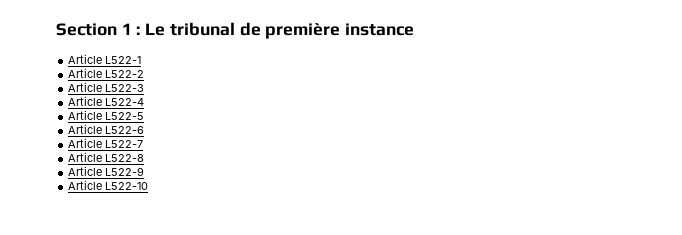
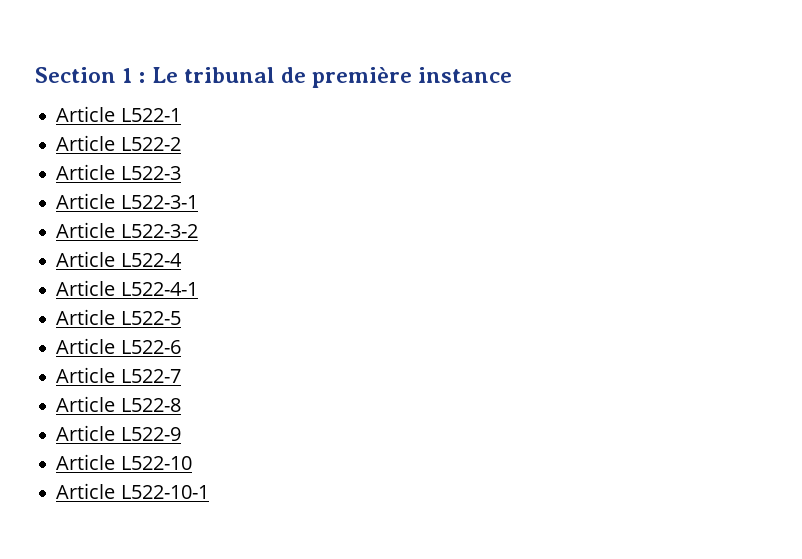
+ Article L522-3-1
+ Article L522-3-2
+ Article L522-4-1
+ Article L522-10-1

